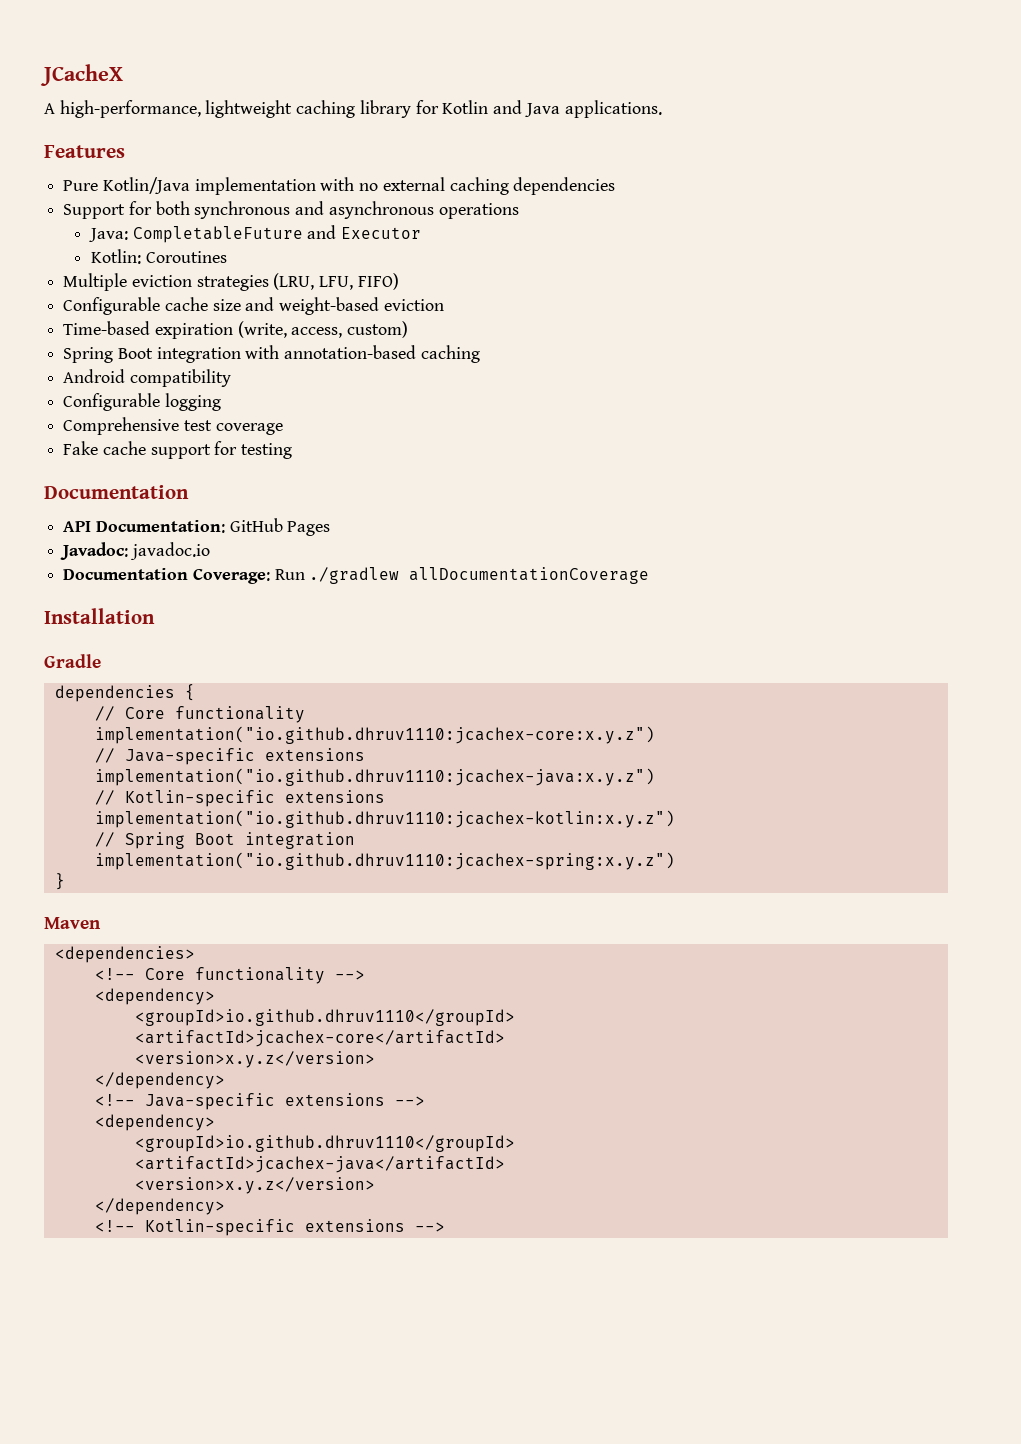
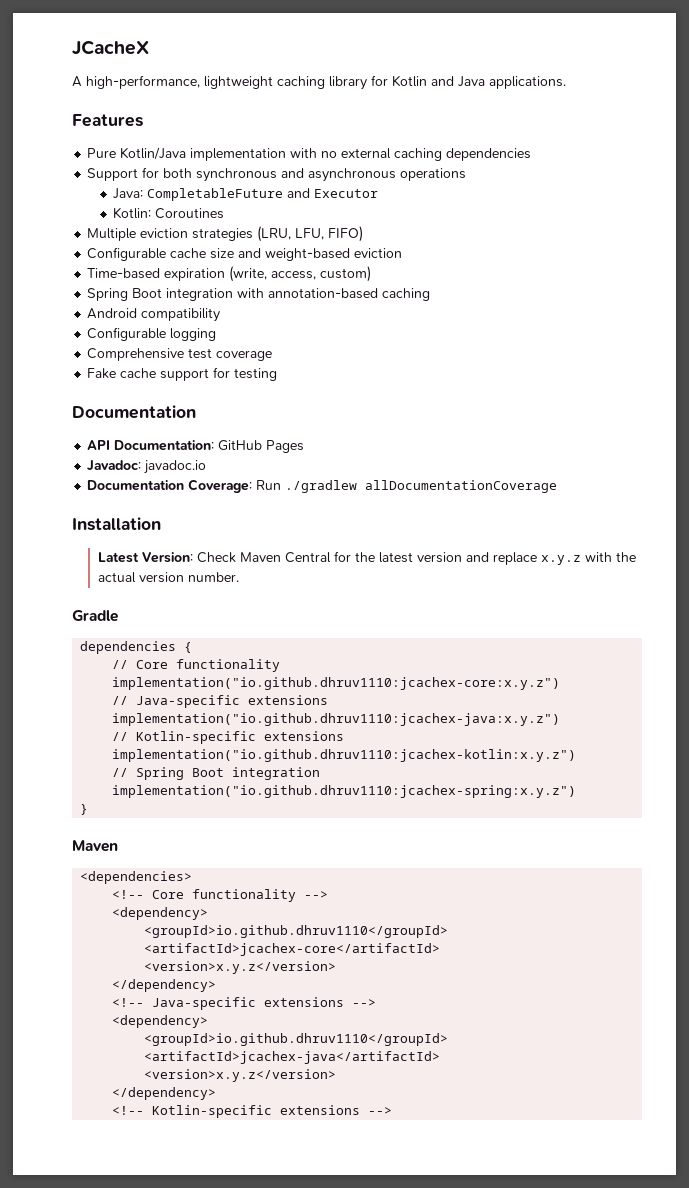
+ Latest Version: Check Maven Central for the latest version and replace x.y.z with the actual version number.

